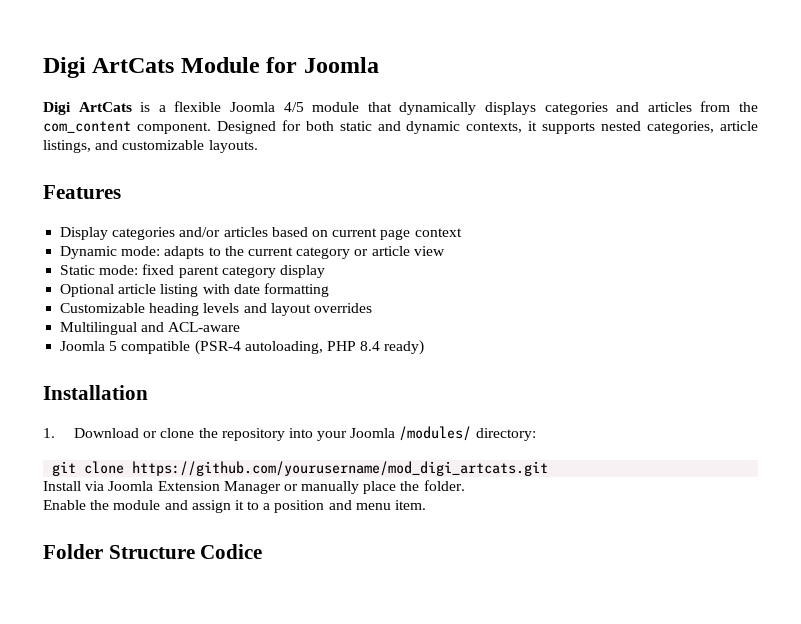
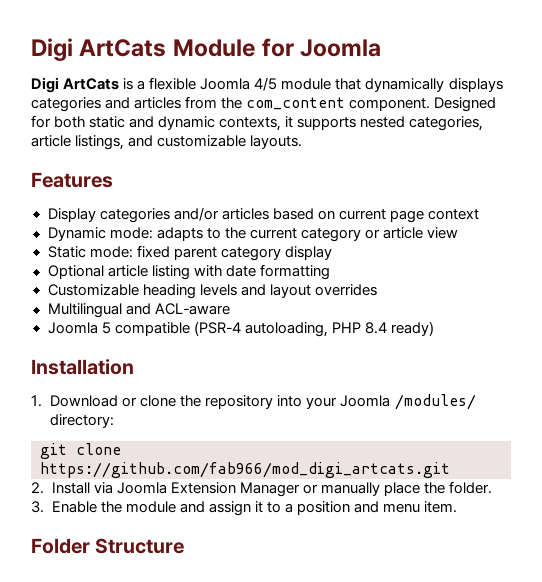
- git clone https://github.com/yourusername/mod_digi_artcats.git
- Install via Joomla Extension Manager or manually place the folder.
+ git clone https://github.com/fab966/mod_digi_artcats.git
+ 2. Install via Joomla Extension Manager or manually place the folder.
- Enable the module and assign it to a position and menu item.
+ 3. Enable the module and assign it to a position and menu item.
- Folder Structure Codice
+ Folder Structure

